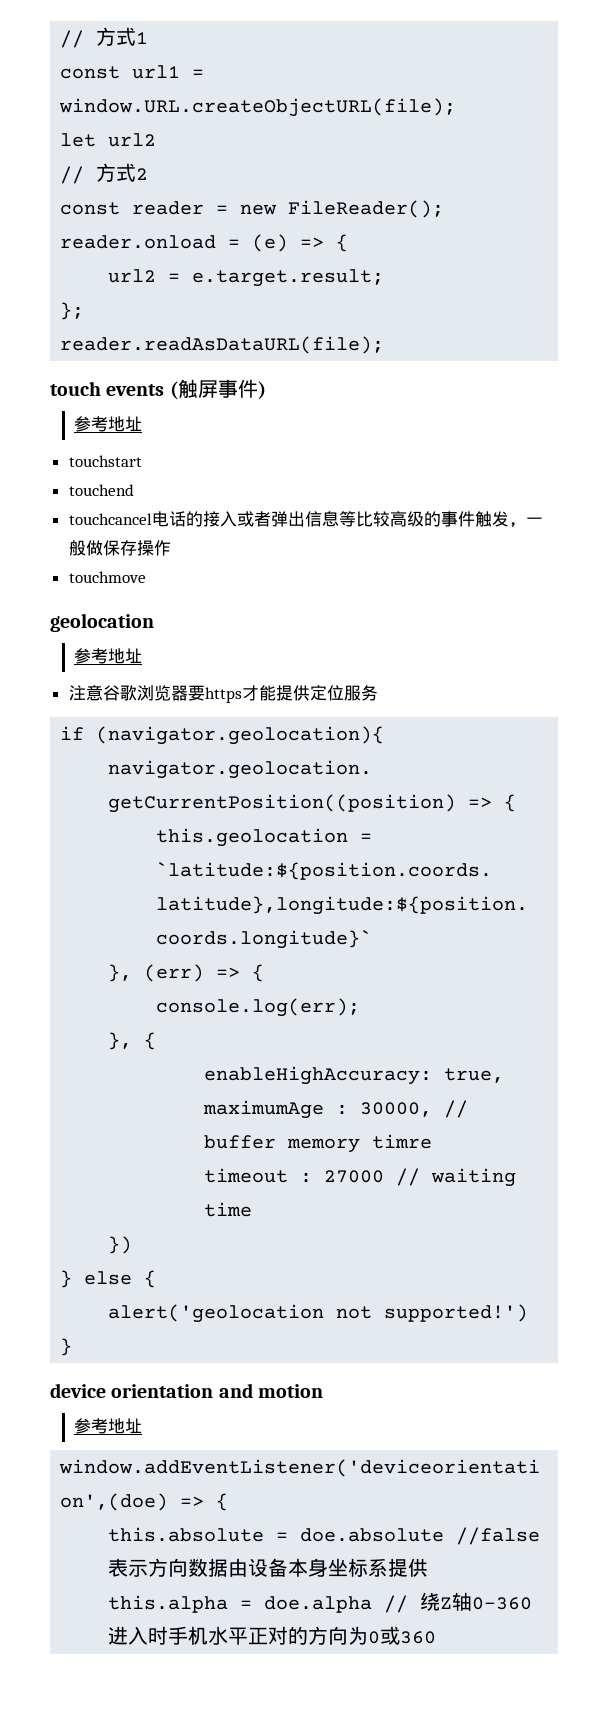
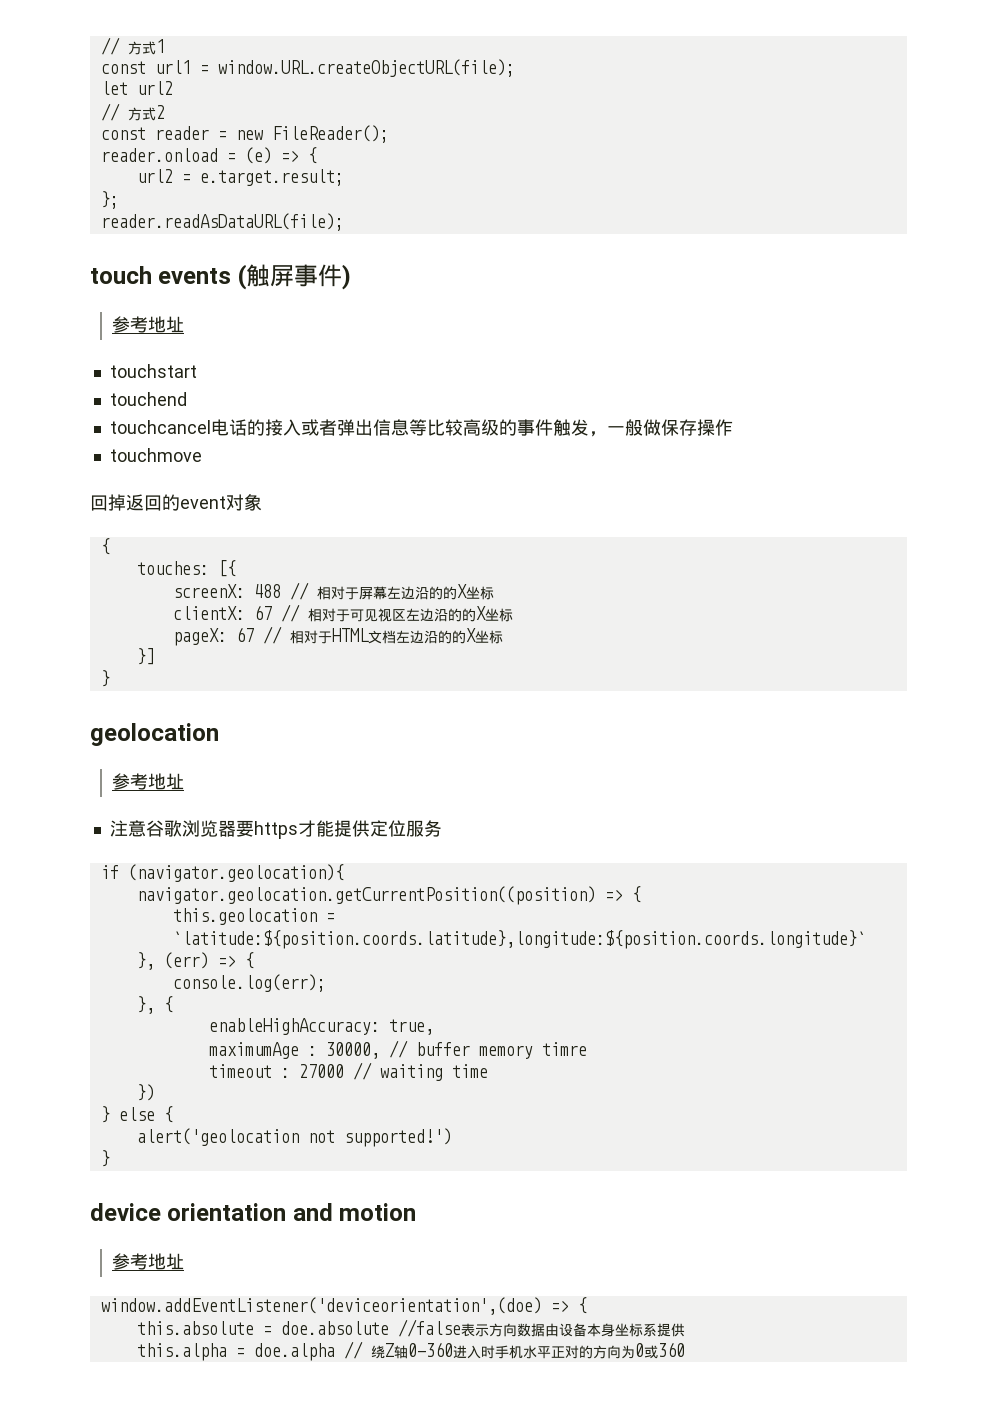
+ 回掉返回的event对象
+ {
+ touches: [{
+ screenX: 488 // 相对于屏幕左边沿的的X坐标
+ clientX: 67 // 相对于可见视区左边沿的的X坐标
+ pageX: 67 // 相对于HTML文档左边沿的的X坐标
+ }]
+ }

